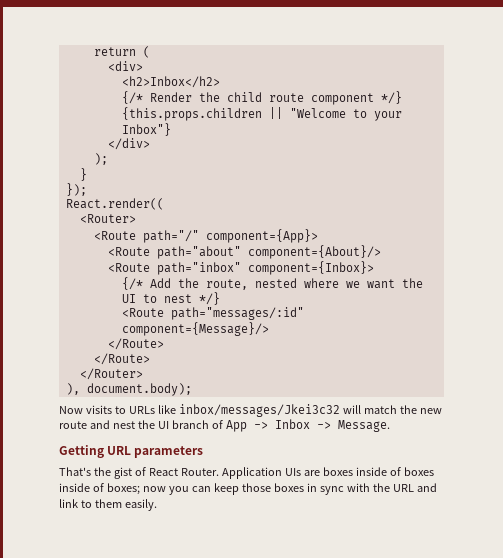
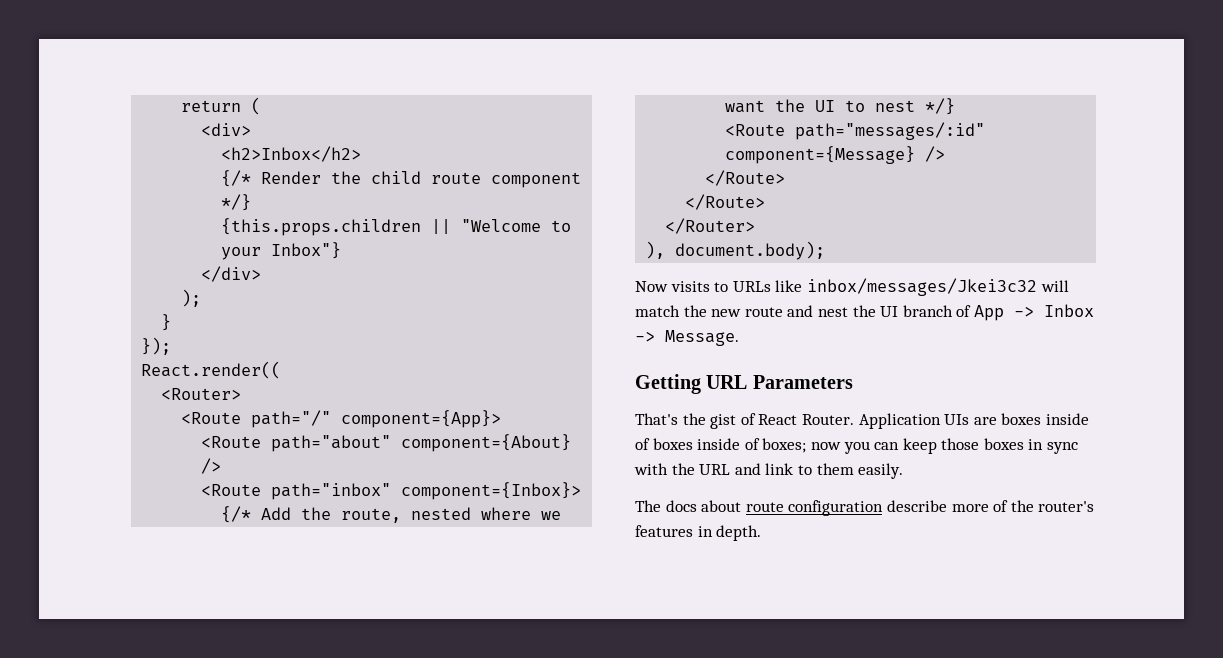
- <Route path="about" component={About}/>
+ <Route path="about" component={About} />
- <Route path="messages/:id" component={Message}/>
+ <Route path="messages/:id" component={Message} />
- Getting URL parameters
+ Getting URL Parameters
+ The docs about route configuration describe more of the router's features in depth.

